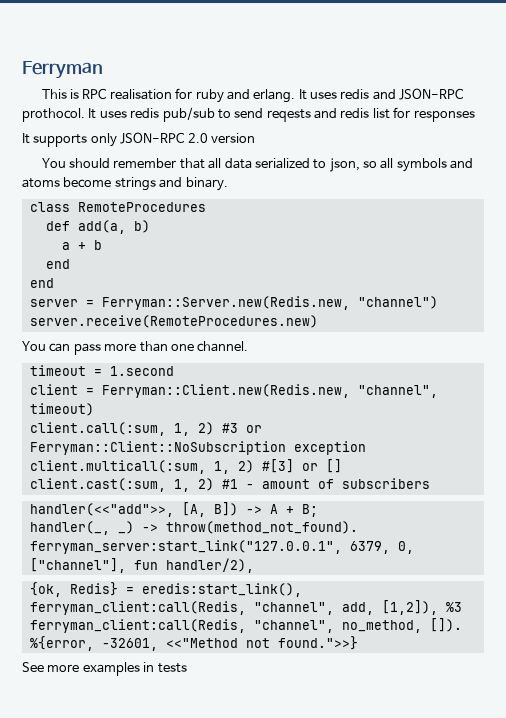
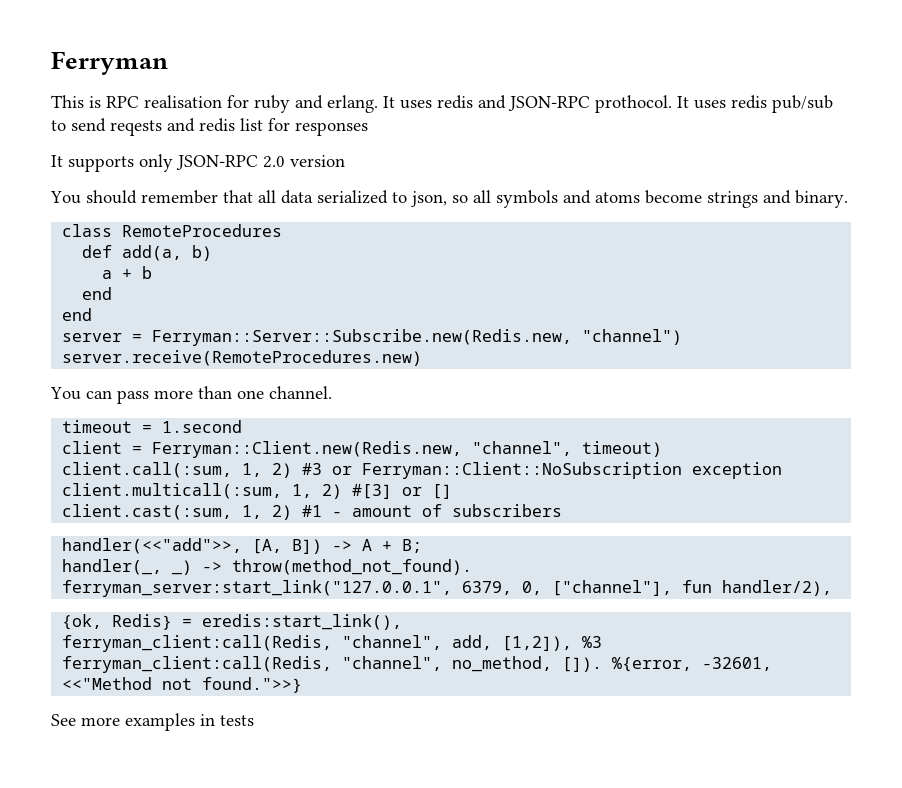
- server = Ferryman::Server.new(Redis.new, "channel")
+ server = Ferryman::Server::Subscribe.new(Redis.new, "channel")

